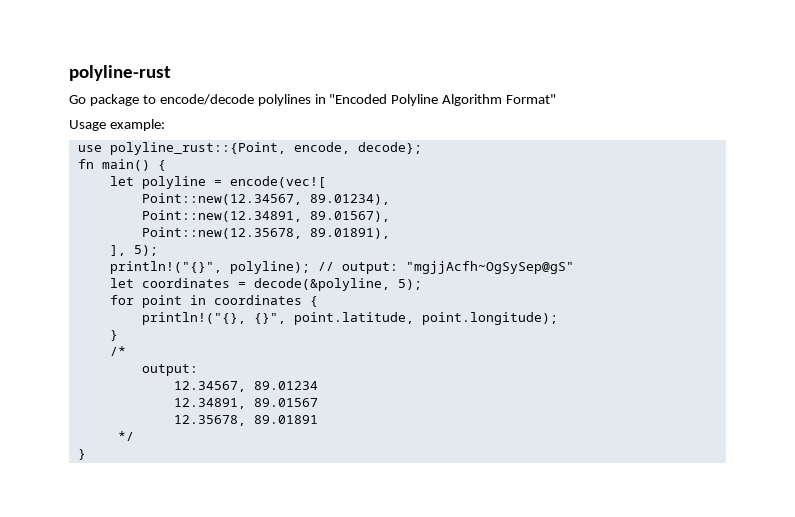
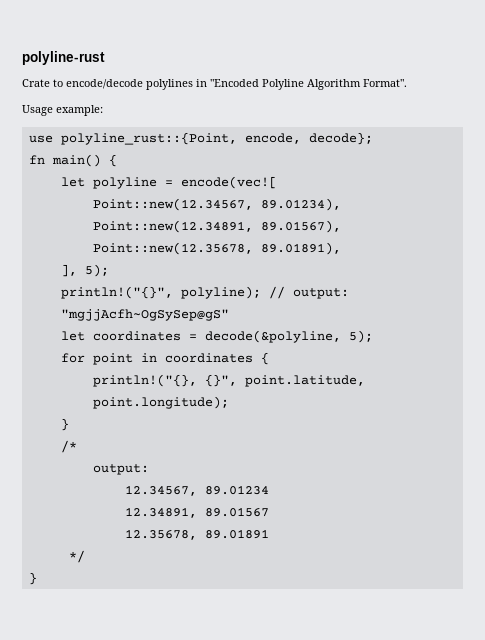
- Go package to encode/decode polylines in "Encoded Polyline Algorithm Format"
+ Crate to encode/decode polylines in "Encoded Polyline Algorithm Format".

